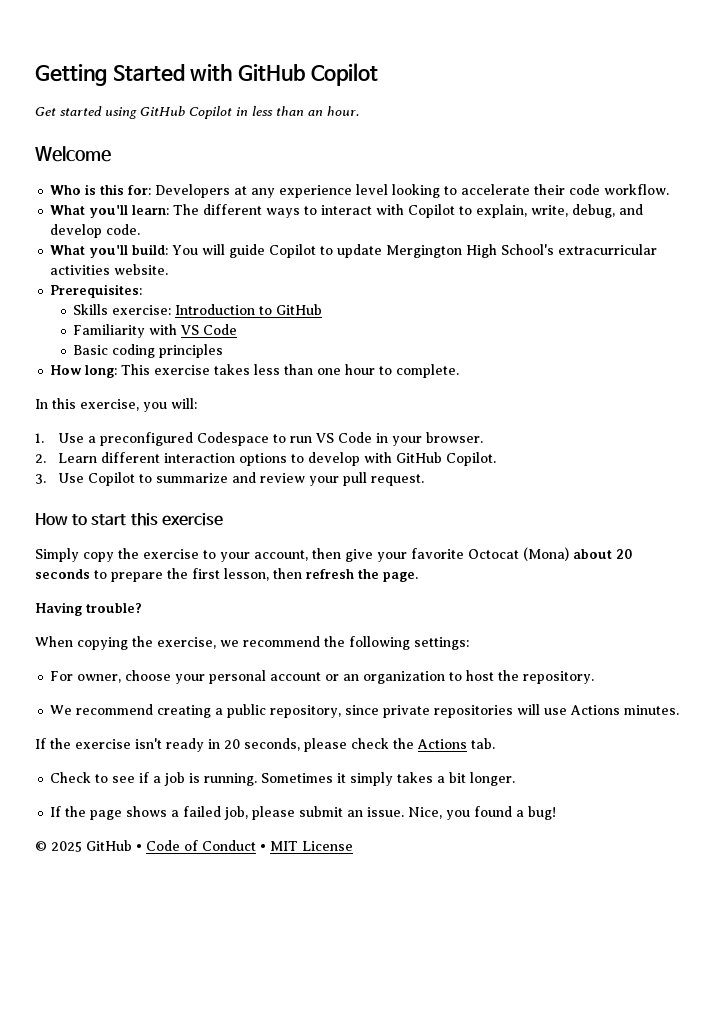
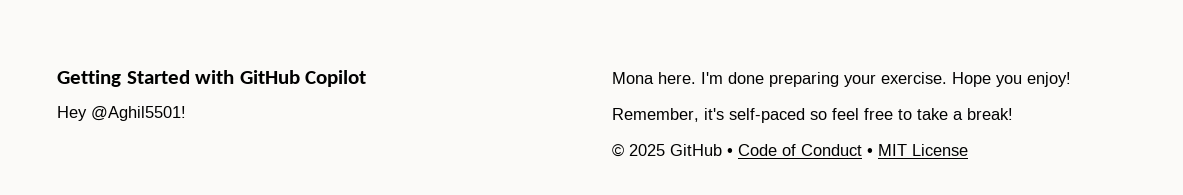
- Get started using GitHub Copilot in less than an hour.
- Welcome
- Who is this for: Developers at any experience level looking to accelerate their code workflow.
- What you'll learn: The different ways to interact with Copilot to explain, write, debug, and develop code.
- What you'll build: You will guide Copilot to update Mergington High School's extracurricular activities website.
- Prerequisites:
- Skills exercise: Introduction to GitHub
- Familiarity with VS Code
- Basic coding principles
- How long: This exercise takes less than one hour to complete.
- In this exercise, you will:
- 1. Use a preconfigured Codespace to run VS Code in your browser.
- 2. Learn different interaction options to develop with GitHub Copilot.
- 3. Use Copilot to summarize and review your pull request.
- How to start this exercise
- Simply copy the exercise to your account, then give your favorite Octocat (Mona) about 20 seconds to prepare the first lesson, then refresh the page.
- Having trouble?
- When copying the exercise, we recommend the following settings:
- For owner, choose your personal account or an organization to host the repository.
- We recommend creating a public repository, since private repositories will use Actions minutes.
- If the exercise isn't ready in 20 seconds, please check the Actions tab.
- Check to see if a job is running. Sometimes it simply takes a bit longer.
- If the page shows a failed job, please submit an issue. Nice, you found a bug!
+ Hey @Aghil5501!
+ Mona here. I'm done preparing your exercise. Hope you enjoy!
+ Remember, it's self-paced so feel free to take a break!

